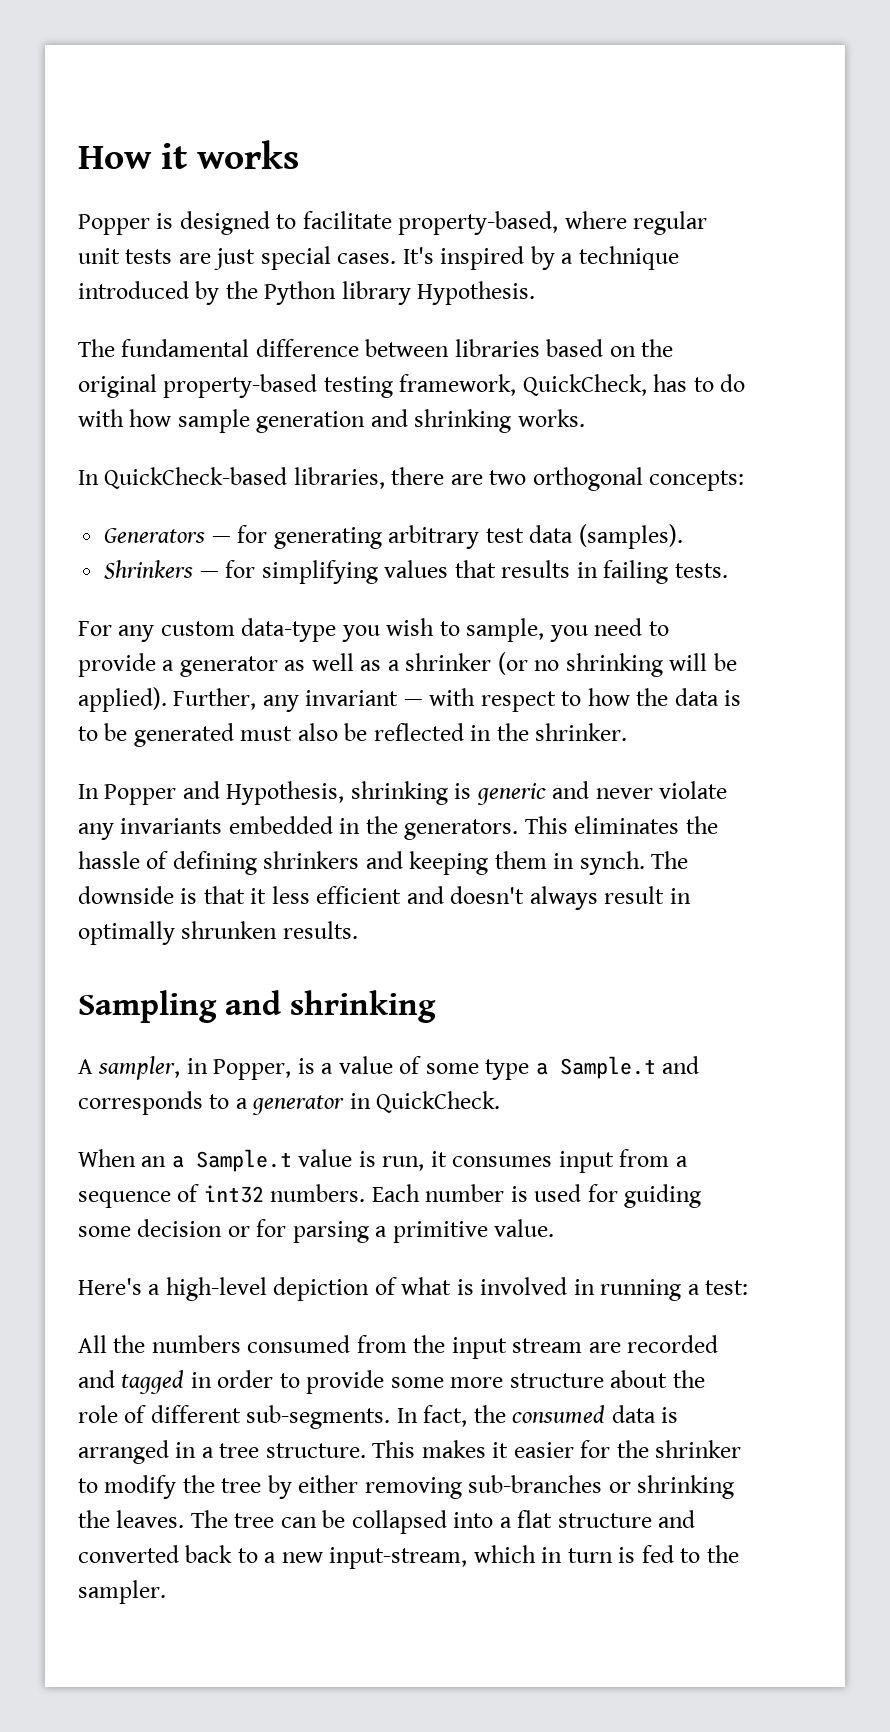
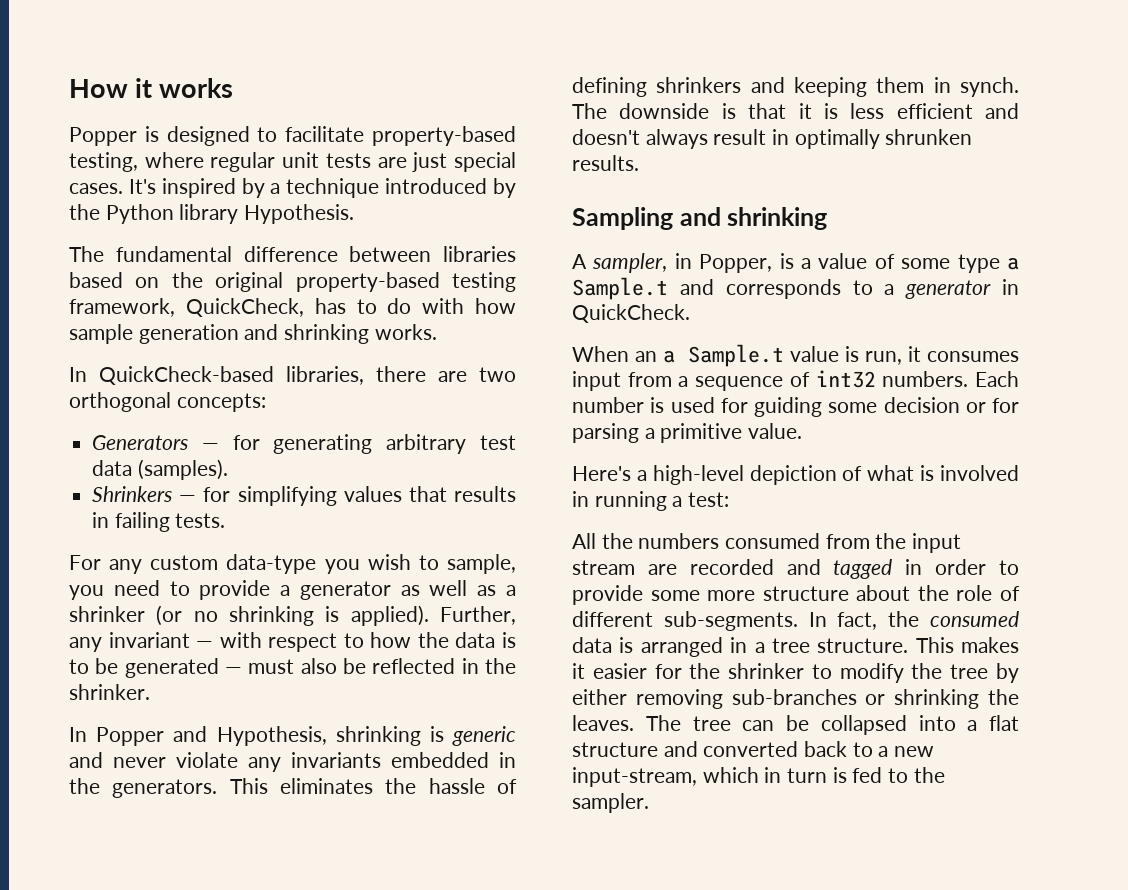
- Popper is designed to facilitate property-based, where regular unit tests are just special cases.
+ Popper is designed to facilitate property-based testing, where regular unit tests are just special cases.
- For any custom data-type you wish to sample, you need to provide a generator as well as a shrinker (or no shrinking will be applied).
+ For any custom data-type you wish to sample, you need to provide a generator as well as a shrinker (or no shrinking is applied).
- Further, any invariant — with respect to how the data is to be generated must also be reflected in the shrinker.
+ Further, any invariant — with respect to how the data is to be generated — must also be reflected in the shrinker.
- The downside is that it less efficient and doesn't always result in optimally shrunken results.
+ The downside is that it is less efficient and doesn't always result in optimally shrunken results.

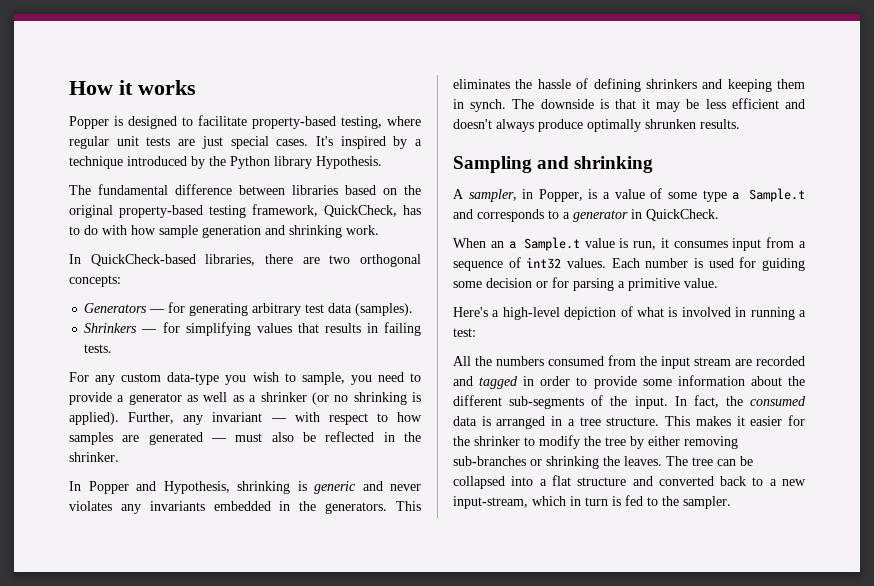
- The fundamental difference between libraries based on the original property-based testing framework, QuickCheck, has to do with how sample generation and shrinking works.
+ The fundamental difference between libraries based on the original property-based testing framework, QuickCheck, has to do with how sample generation and shrinking work.
- Further, any invariant — with respect to how the data is to be generated — must also be reflected in the shrinker.
+ Further, any invariant — with respect to how samples are generated — must also be reflected in the shrinker.
- In Popper and Hypothesis, shrinking is generic and never violate any invariants embedded in the generators.
+ In Popper and Hypothesis, shrinking is generic and never violates any invariants embedded in the generators.
- The downside is that it is less efficient and doesn't always result in optimally shrunken results.
+ The downside is that it may be less efficient and doesn't always produce optimally shrunken results.
- When an a Sample.t value is run, it consumes input from a sequence of int32 numbers.
+ When an a Sample.t value is run, it consumes input from a sequence of int32 values.
- All the numbers consumed from the input stream are recorded and tagged in order to provide some more structure about the role of different sub-segments.
+ All the numbers consumed from the input stream are recorded and tagged in order to provide some information about the different sub-segments of the input.

